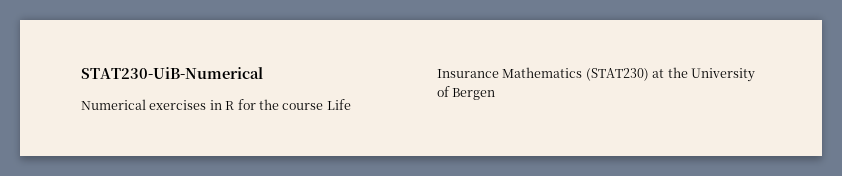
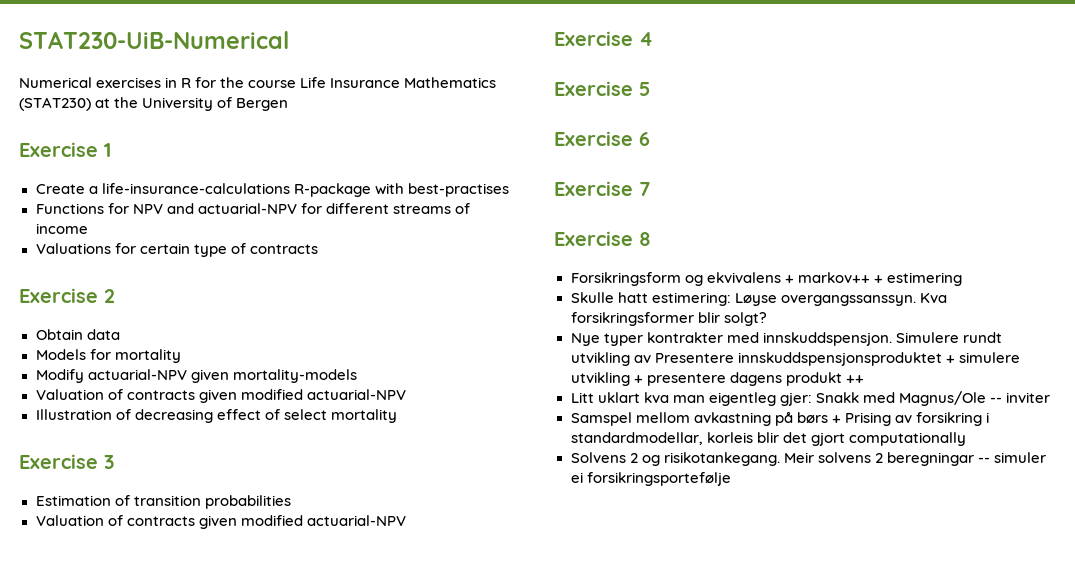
+ Exercise 1
+ Create a life-insurance-calculations R-package with best-practises
+ Functions for NPV and actuarial-NPV for different streams of income
+ Valuations for certain type of contracts
+ Exercise 2
+ Obtain data
+ Models for mortality
+ Modify actuarial-NPV given mortality-models
+ Valuation of contracts given modified actuarial-NPV
+ Illustration of decreasing effect of select mortality
+ Exercise 3
+ Estimation of transition probabilities
+ Valuation of contracts given modified actuarial-NPV
+ Exercise 4
+ Exercise 5
+ Exercise 6
+ Exercise 7
+ Exercise 8
+ Forsikringsform og ekvivalens + markov++ + estimering
+ Skulle hatt estimering: Løyse overgangssanssyn. Kva forsikringsformer blir solgt?
+ Nye typer kontrakter med innskuddspensjon. Simulere rundt utvikling av Presentere innskuddspensjonsproduktet + simulere utvikling + presentere dagens produkt ++
+ Litt uklart kva man eigentleg gjer: Snakk med Magnus/Ole -- inviter
+ Samspel mellom avkastning på børs + Prising av forsikring i standardmodellar, korleis blir det gjort computationally
+ Solvens 2 og risikotankegang. Meir solvens 2 beregningar -- simuler ei forsikringsportefølje

